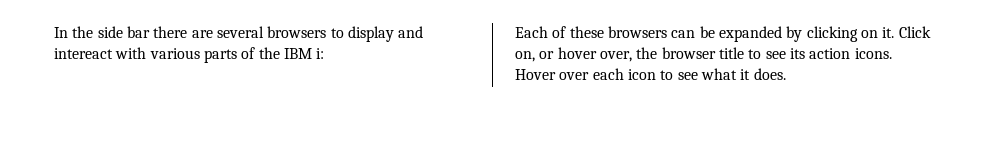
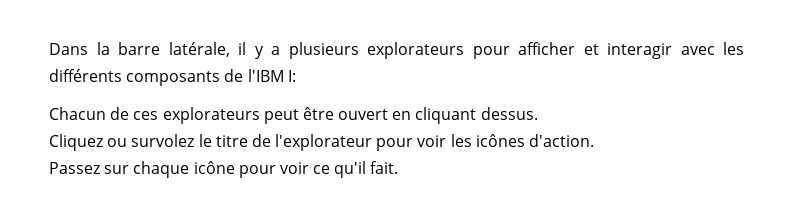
- In the side bar there are several browsers to display and intereact with various parts of the IBM i:
- Each of these browsers can be expanded by clicking on it. Click on, or hover over, the browser title to see its action icons. Hover over each icon to see what it does.
+ Dans la barre latérale, il y a plusieurs explorateurs pour afficher et interagir avec les différents composants de l'IBM I:
+ Chacun de ces explorateurs peut être ouvert en cliquant dessus.
+ Cliquez ou survolez le titre de l'explorateur pour voir les icônes d'action.
+ Passez sur chaque icône pour voir ce qu'il fait.

